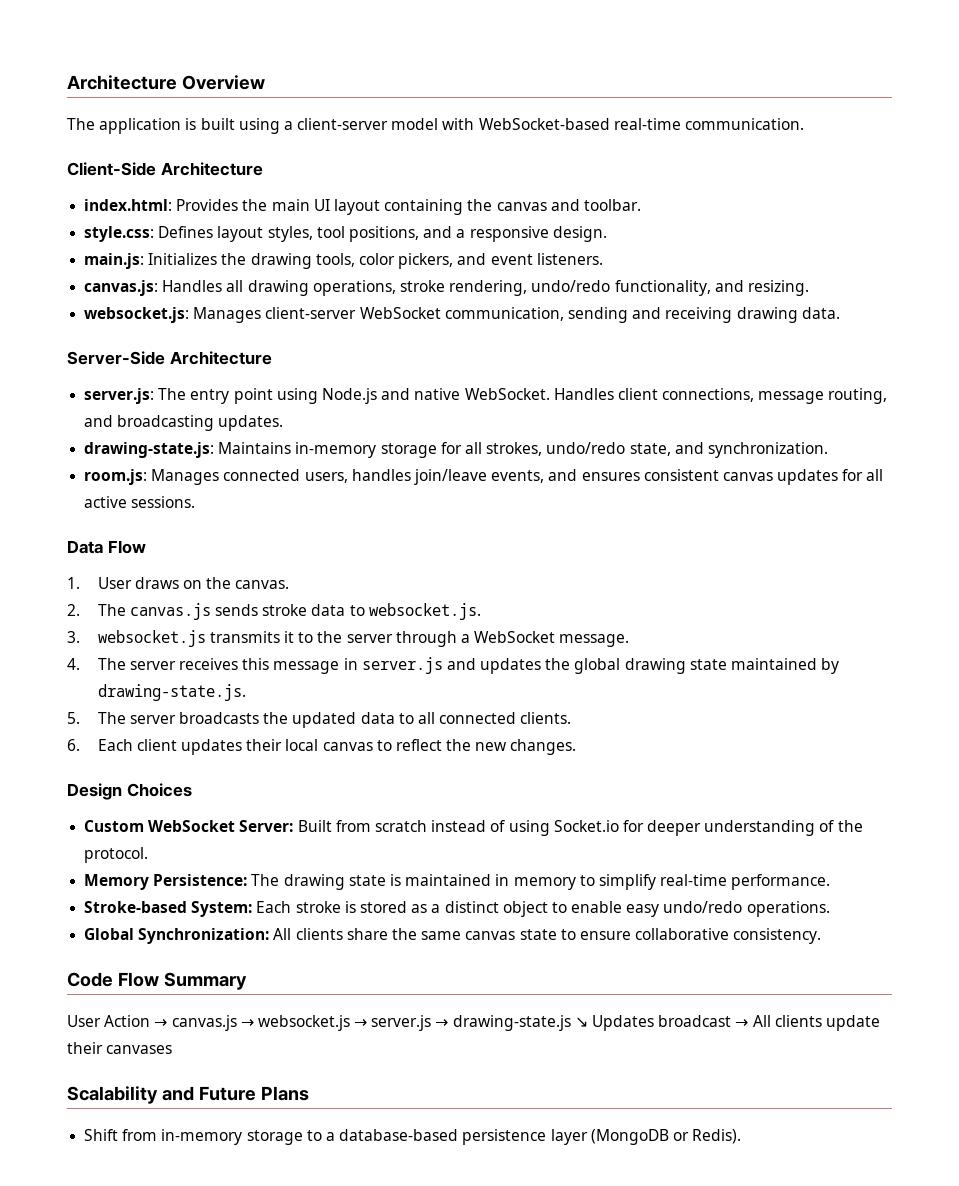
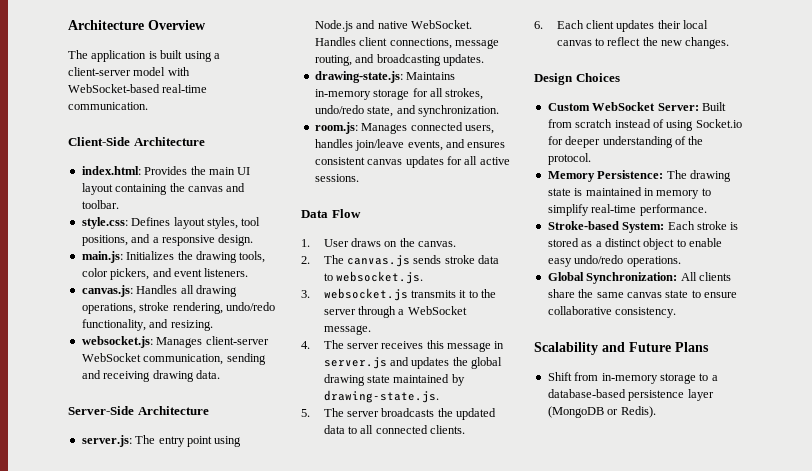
- Code Flow Summary
- User Action → canvas.js → websocket.js → server.js → drawing-state.js ↘ Updates broadcast → All clients update their canvases

